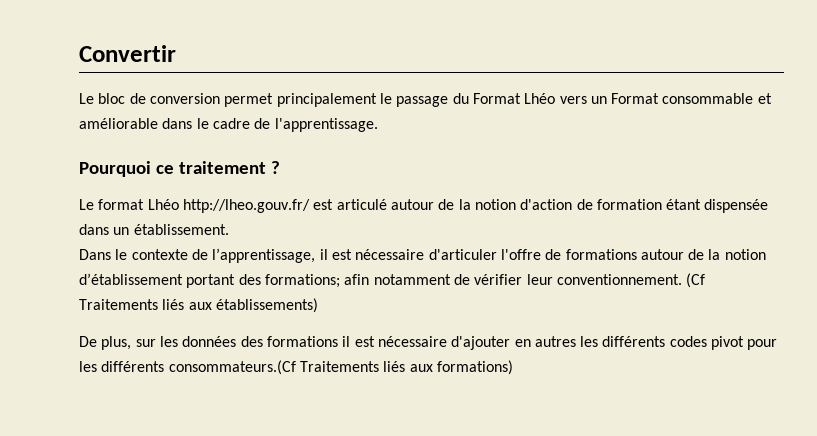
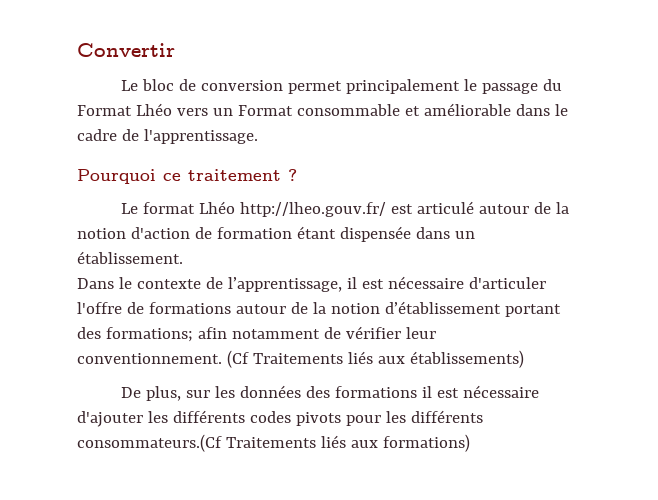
- De plus, sur les données des formations il est nécessaire d'ajouter en autres les différents codes pivot pour les différents consommateurs.(Cf Traitements liés aux formations)
+ De plus, sur les données des formations il est nécessaire d'ajouter les différents codes pivots pour les différents consommateurs.(Cf Traitements liés aux formations)

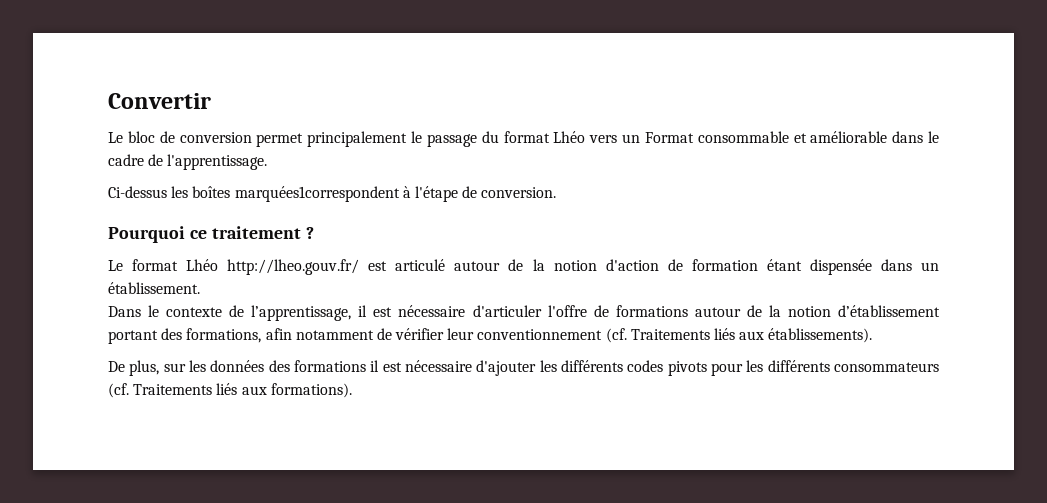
- Le bloc de conversion permet principalement le passage du Format Lhéo vers un Format consommable et améliorable dans le cadre de l'apprentissage.
+ Le bloc de conversion permet principalement le passage du format Lhéo vers un Format consommable et améliorable dans le cadre de l'apprentissage.
+ Ci-dessus les boîtes marquées1correspondent à l'étape de conversion.
- Dans le contexte de l’apprentissage, il est nécessaire d'articuler l'offre de formations autour de la notion d’établissement portant des formations; afin notamment de vérifier leur conventionnement. (Cf Traitements liés aux établissements)
+ Dans le contexte de l’apprentissage, il est nécessaire d'articuler l'offre de formations autour de la notion d’établissement portant des formations, afin notamment de vérifier leur conventionnement (cf. Traitements liés aux établissements).
- De plus, sur les données des formations il est nécessaire d'ajouter les différents codes pivots pour les différents consommateurs.(Cf Traitements liés aux formations)
+ De plus, sur les données des formations il est nécessaire d'ajouter les différents codes pivots pour les différents consommateurs (cf. Traitements liés aux formations).

